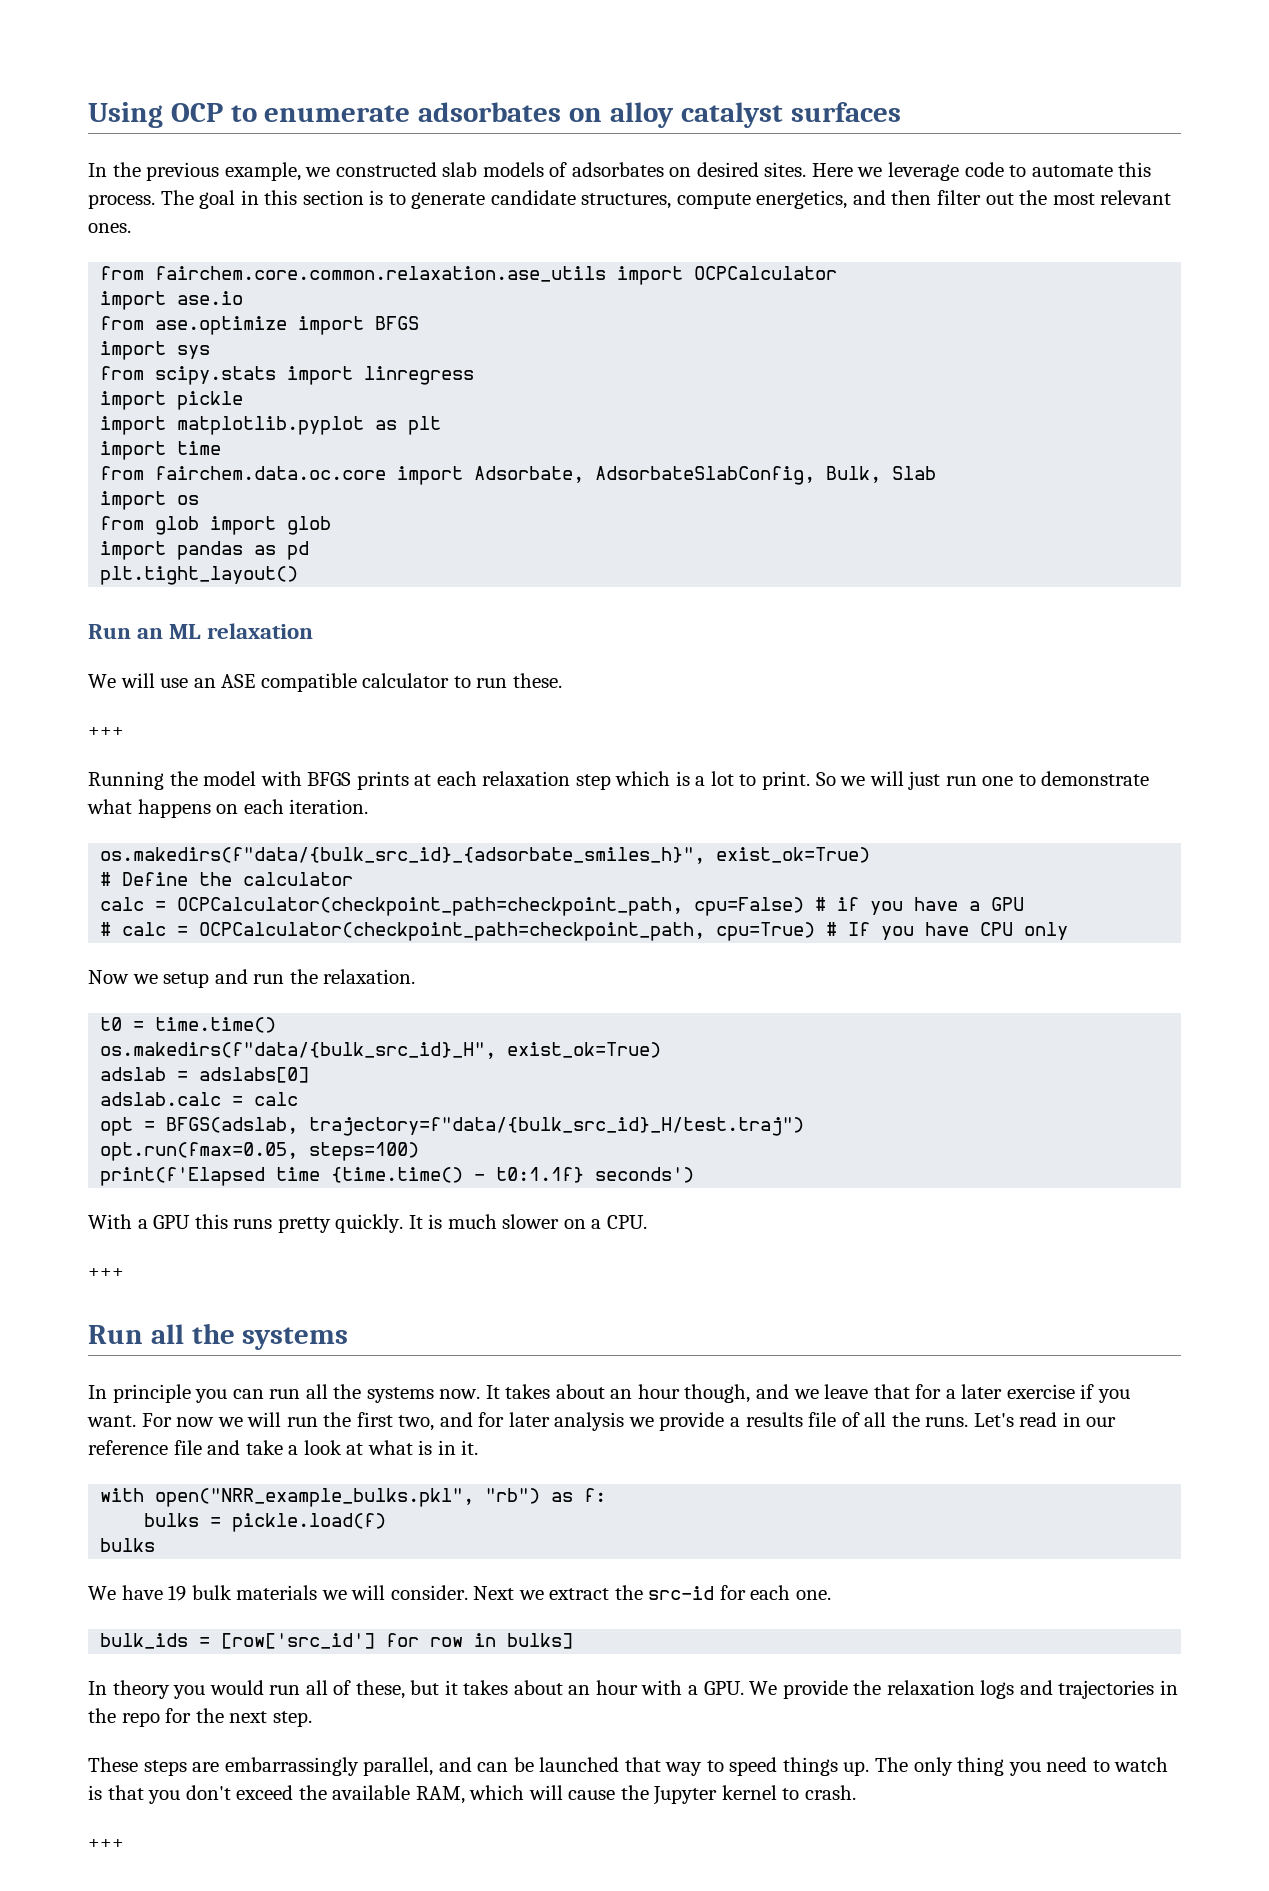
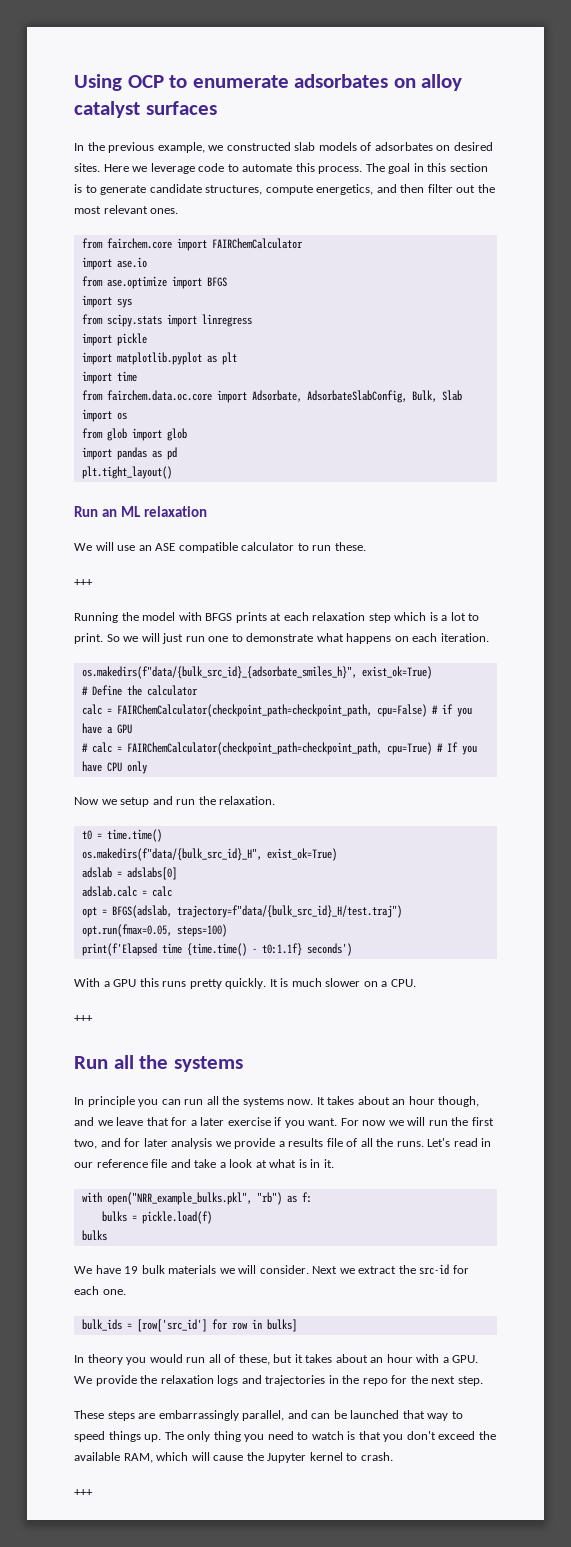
- from fairchem.core.common.relaxation.ase_utils import OCPCalculator
+ from fairchem.core import FAIRChemCalculator
- calc = OCPCalculator(checkpoint_path=checkpoint_path, cpu=False) # if you have a GPU
+ calc = FAIRChemCalculator(checkpoint_path=checkpoint_path, cpu=False) # if you have a GPU
- # calc = OCPCalculator(checkpoint_path=checkpoint_path, cpu=True) # If you have CPU only
+ # calc = FAIRChemCalculator(checkpoint_path=checkpoint_path, cpu=True) # If you have CPU only

